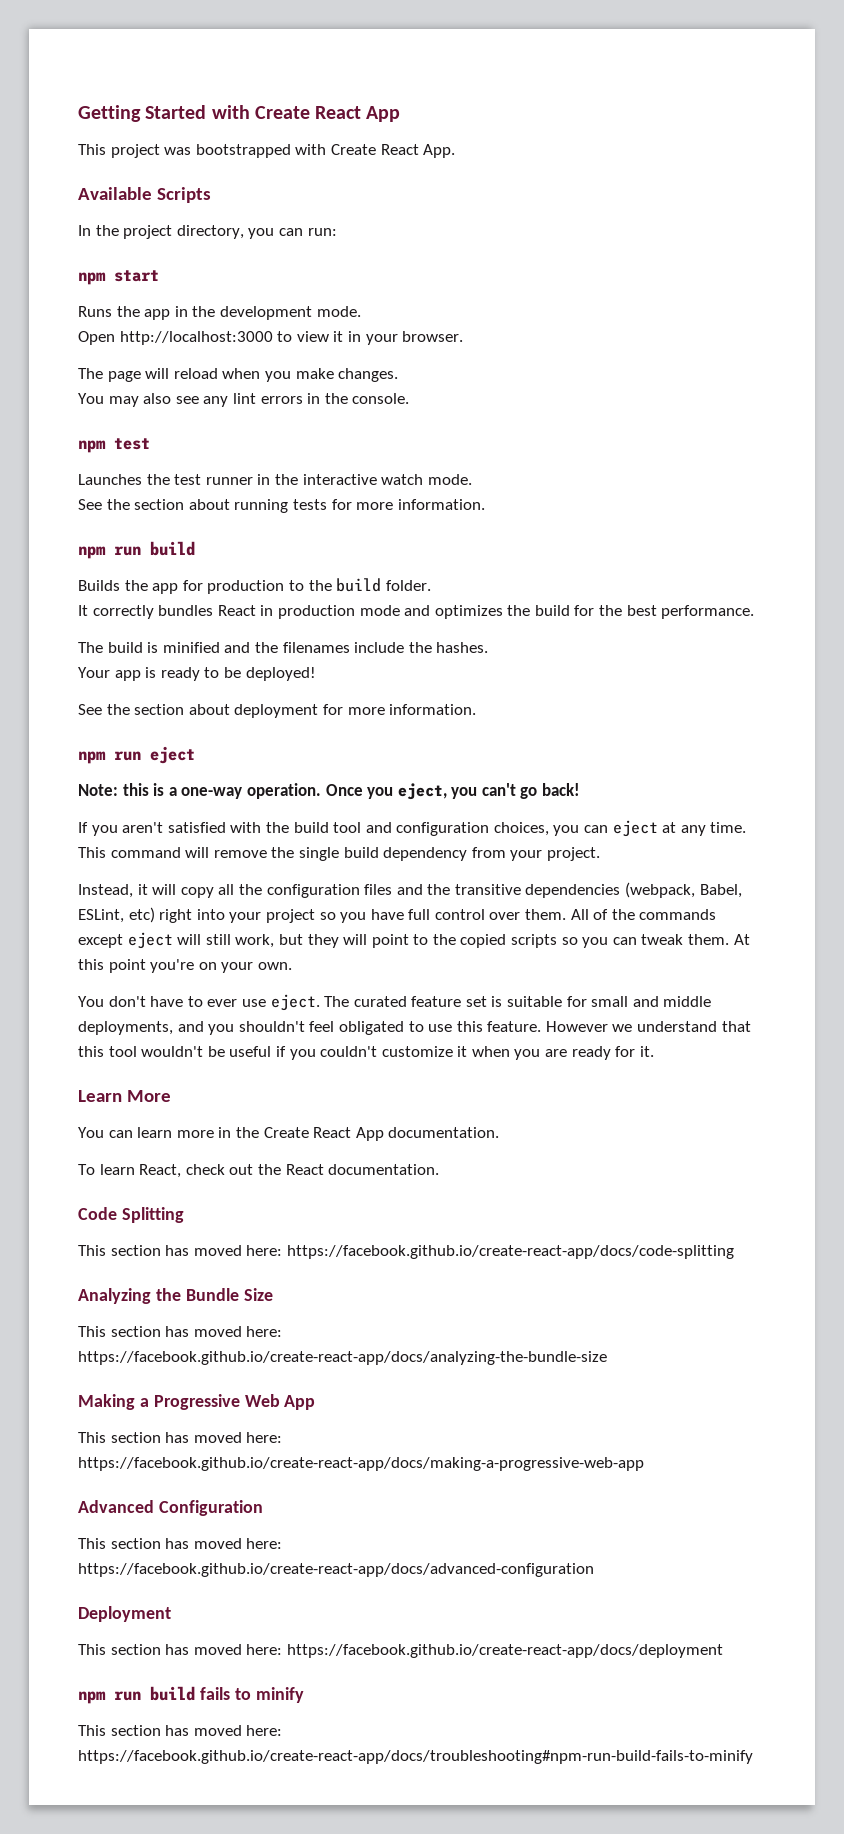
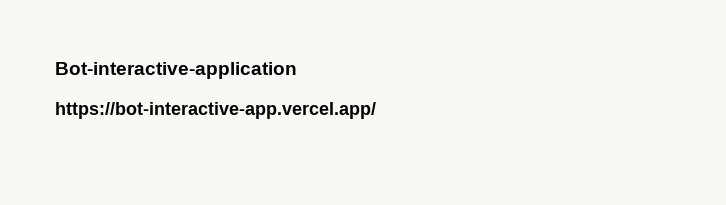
- Getting Started with Create React App
- This project was bootstrapped with Create React App.
- Available Scripts
- In the project directory, you can run:
- npm start
- Runs the app in the development mode.
- Open http://localhost:3000 to view it in your browser.
- The page will reload when you make changes.
- You may also see any lint errors in the console.
- npm test
- Launches the test runner in the interactive watch mode.
- See the section about running tests for more information.
- npm run build
- Builds the app for production to the build folder.
- It correctly bundles React in production mode and optimizes the build for the best performance.
- The build is minified and the filenames include the hashes.
- Your app is ready to be deployed!
- See the section about deployment for more information.
- npm run eject
- Note: this is a one-way operation. Once you eject, you can't go back!
- If you aren't satisfied with the build tool and configuration choices, you can eject at any time. This command will remove the single build dependency from your project.
- Instead, it will copy all the configuration files and the transitive dependencies (webpack, Babel, ESLint, etc) right into your project so you have full control over them. All of the commands except eject will still work, but they will point to the copied scripts so you can tweak them. At this point you're on your own.
- You don't have to ever use eject. The curated feature set is suitable for small and middle deployments, and you shouldn't feel obligated to use this feature. However we understand that this tool wouldn't be useful if you couldn't customize it when you are ready for it.
- Learn More
- You can learn more in the Create React App documentation.
- To learn React, check out the React documentation.
- Code Splitting
- This section has moved here: https://facebook.github.io/create-react-app/docs/code-splitting
- Analyzing the Bundle Size
- This section has moved here: https://facebook.github.io/create-react-app/docs/analyzing-the-bundle-size
- Making a Progressive Web App
- This section has moved here: https://facebook.github.io/create-react-app/docs/making-a-progressive-web-app
- Advanced Configuration
- This section has moved here: https://facebook.github.io/create-react-app/docs/advanced-configuration
- Deployment
- This section has moved here: https://facebook.github.io/create-react-app/docs/deployment
- npm run build fails to minify
- This section has moved here: https://facebook.github.io/create-react-app/docs/troubleshooting#npm-run-build-fails-to-minify
+ Bot-interactive-application
+ https://bot-interactive-app.vercel.app/

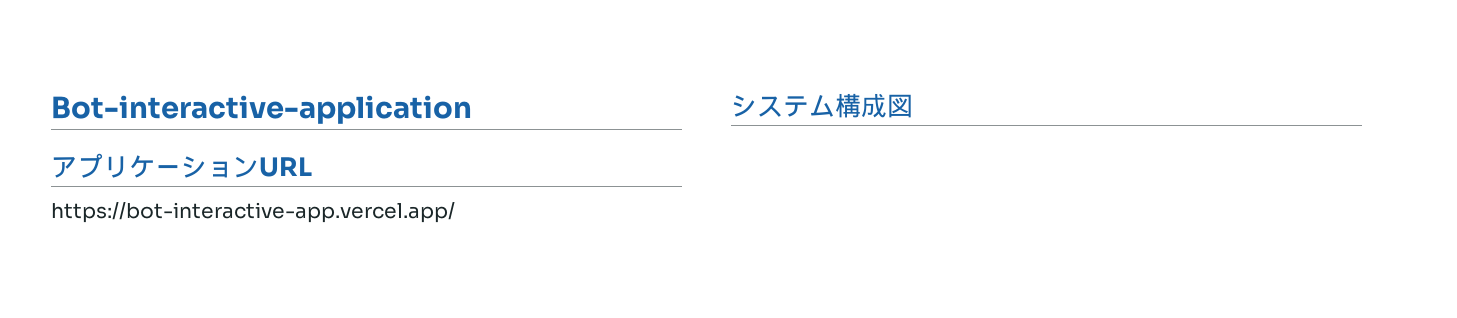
+ アプリケーションURL
  https://bot-interactive-app.vercel.app/
+ システム構成図

